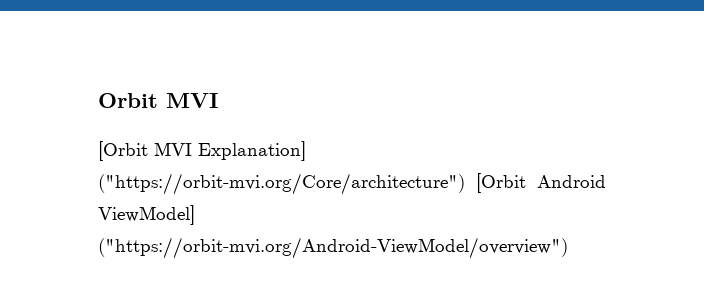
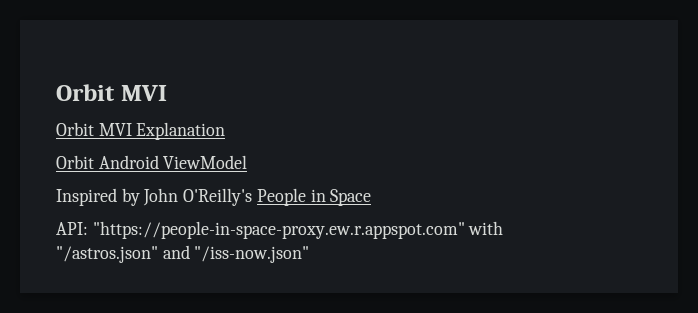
- [Orbit MVI Explanation] ("https://orbit-mvi.org/Core/architecture") [Orbit Android ViewModel] ("https://orbit-mvi.org/Android-ViewModel/overview")
+ Orbit MVI Explanation
+ Orbit Android ViewModel
+ Inspired by John O'Reilly's People in Space
+ API: "https://people-in-space-proxy.ew.r.appspot.com" with "/astros.json" and "/iss-now.json"

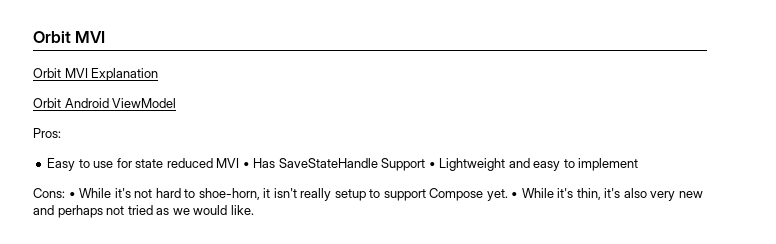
- Inspired by John O'Reilly's People in Space
- API: "https://people-in-space-proxy.ew.r.appspot.com" with "/astros.json" and "/iss-now.json"
+ Pros:
+ Easy to use for state reduced MVI • Has SaveStateHandle Support • Lightweight and easy to implement
+ Cons: • While it's not hard to shoe-horn, it isn't really setup to support Compose yet. • While it's thin, it's also very new and perhaps not tried as we would like.

